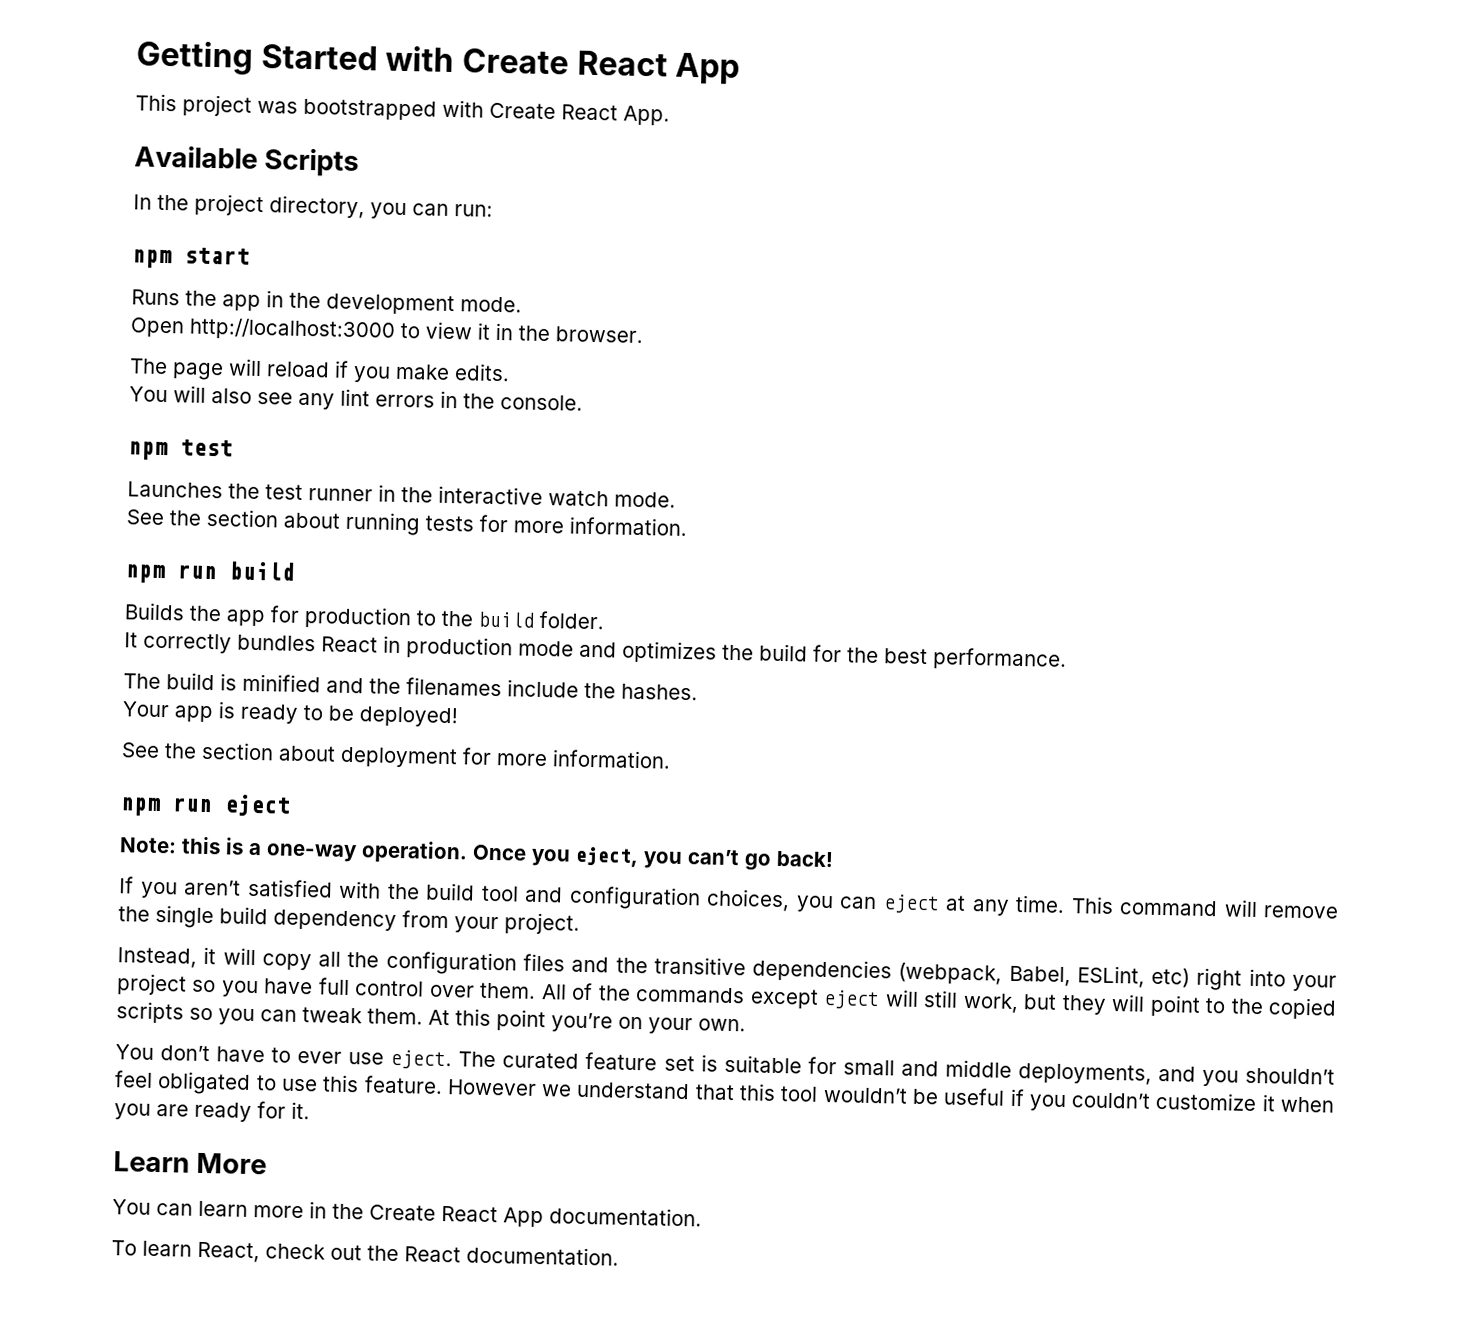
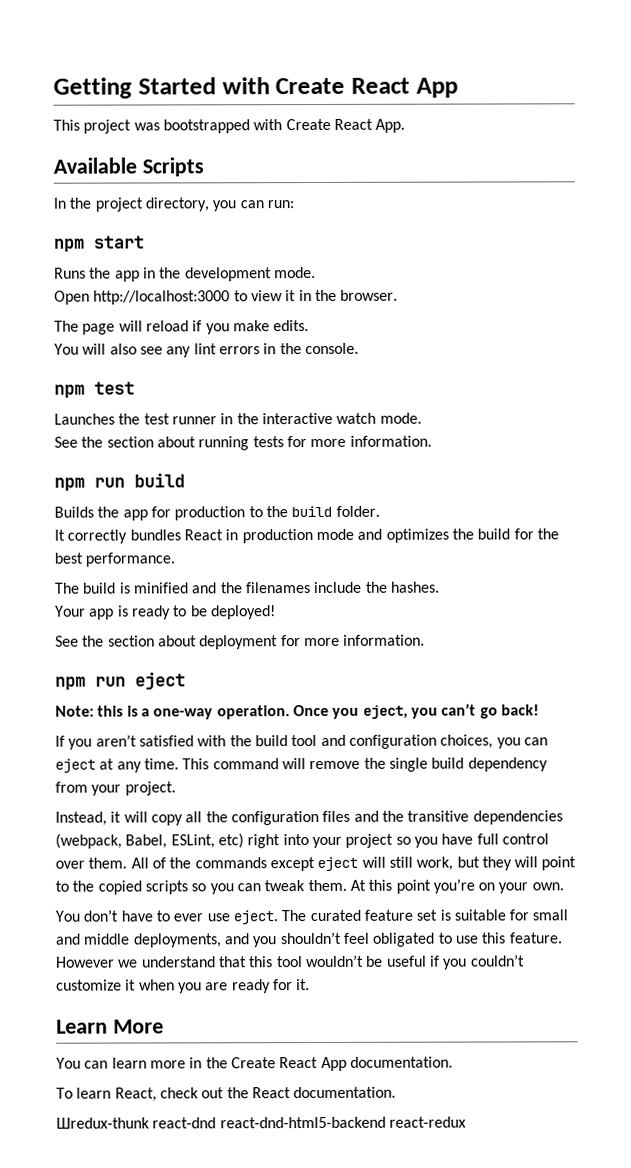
+ Шredux-thunk react-dnd react-dnd-html5-backend react-redux

